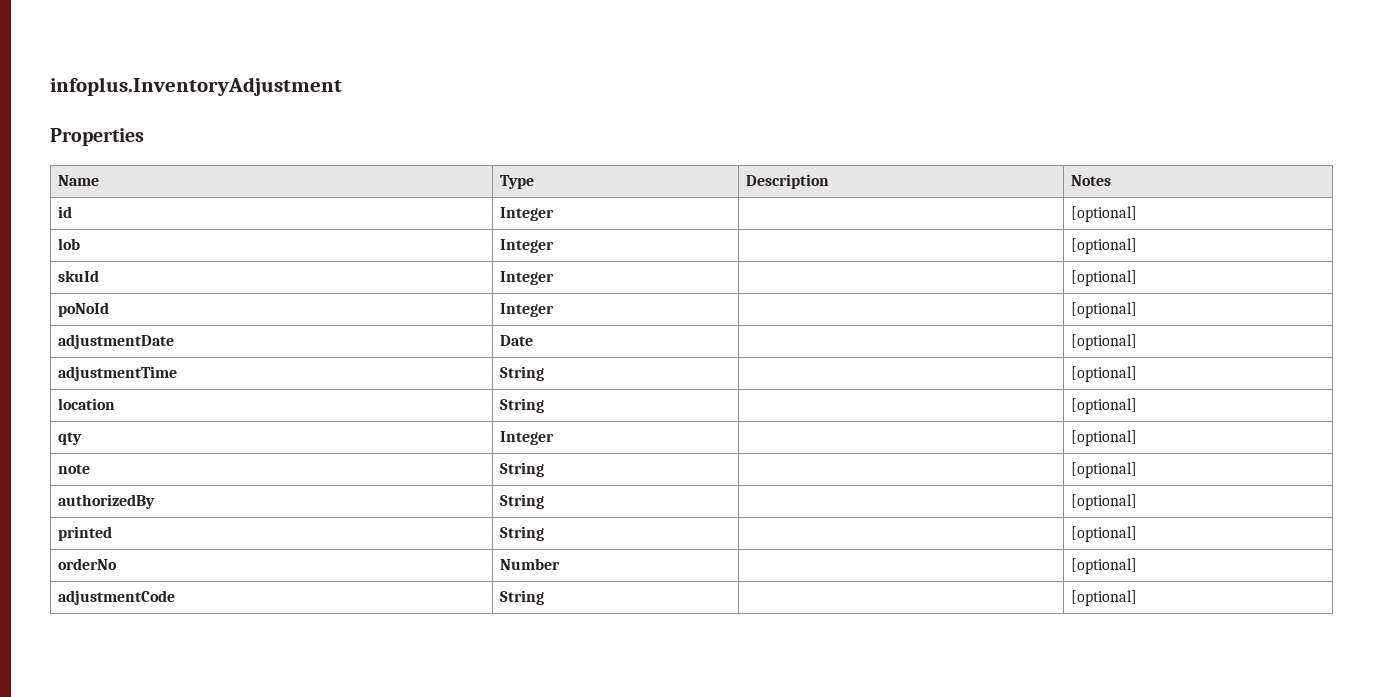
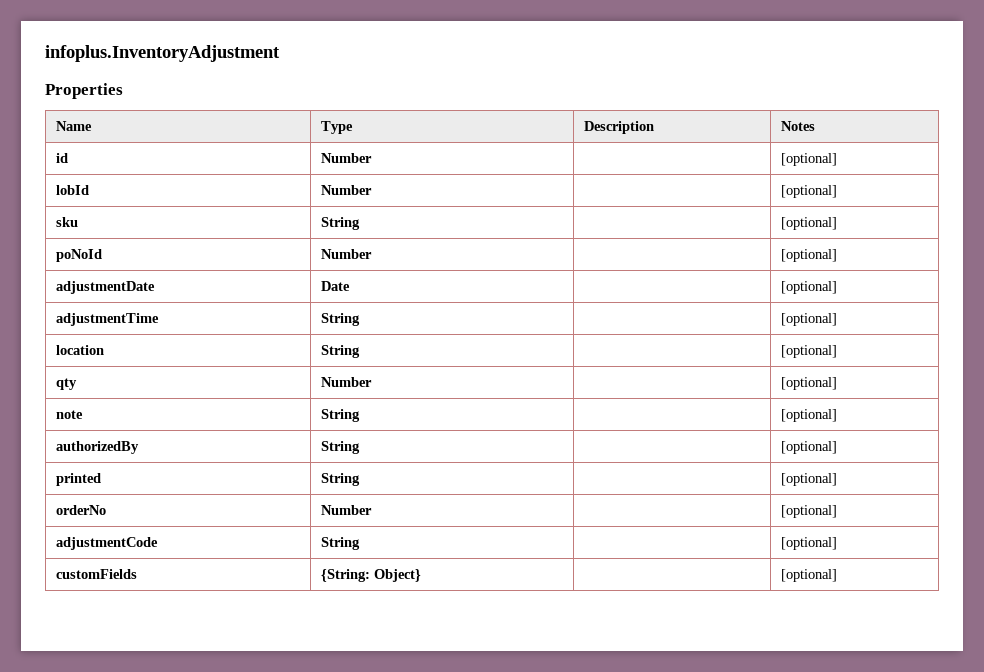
- id | Integer | | [optional]
- lob | Integer | | [optional]
- skuId | Integer | | [optional]
+ id | Number | | [optional]
+ lobId | Number | | [optional]
+ sku | String | | [optional]
- poNoId | Integer | | [optional]
+ poNoId | Number | | [optional]
- qty | Integer | | [optional]
+ qty | Number | | [optional]
+ customFields | {String: Object} | | [optional]

